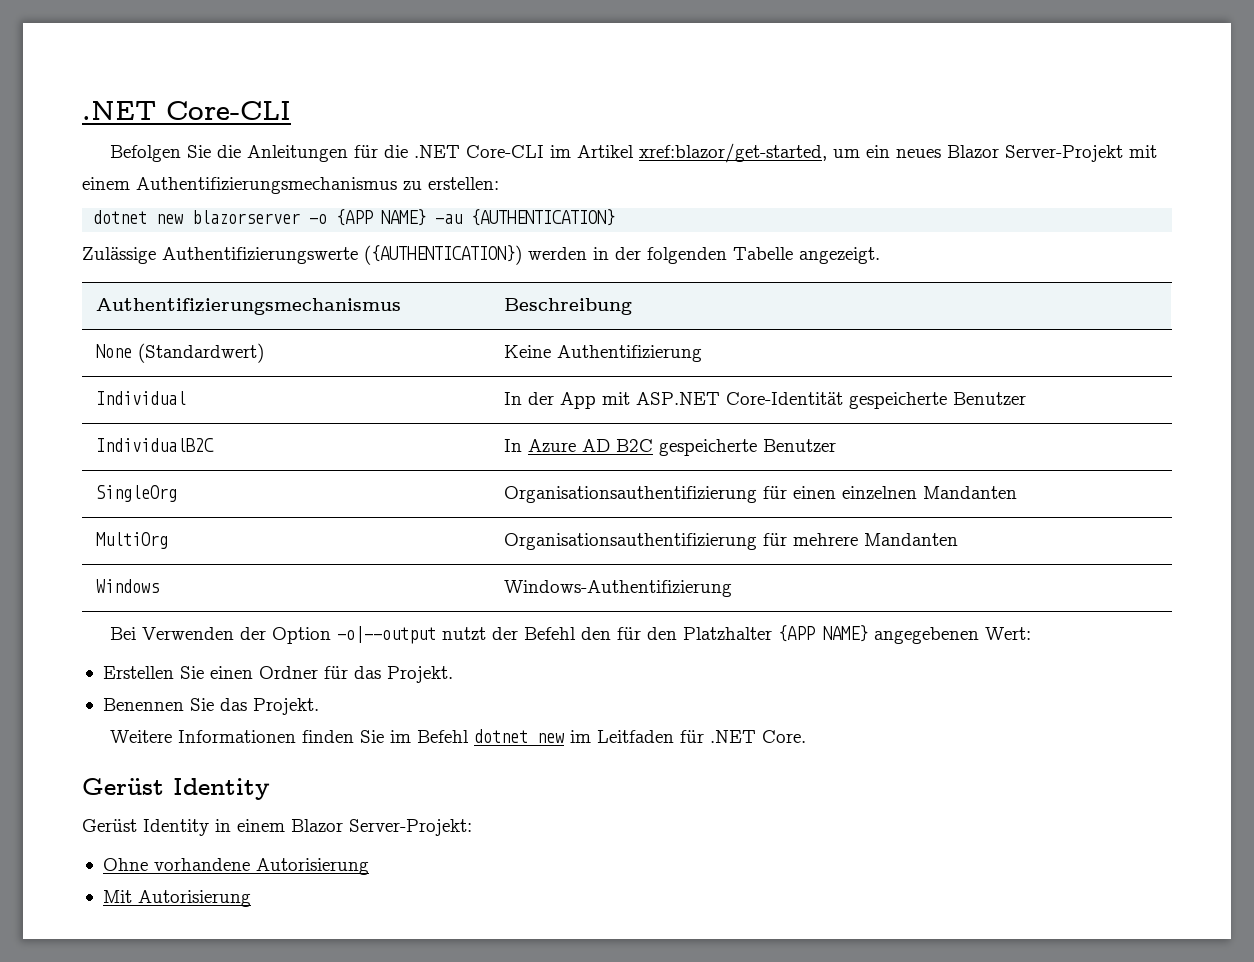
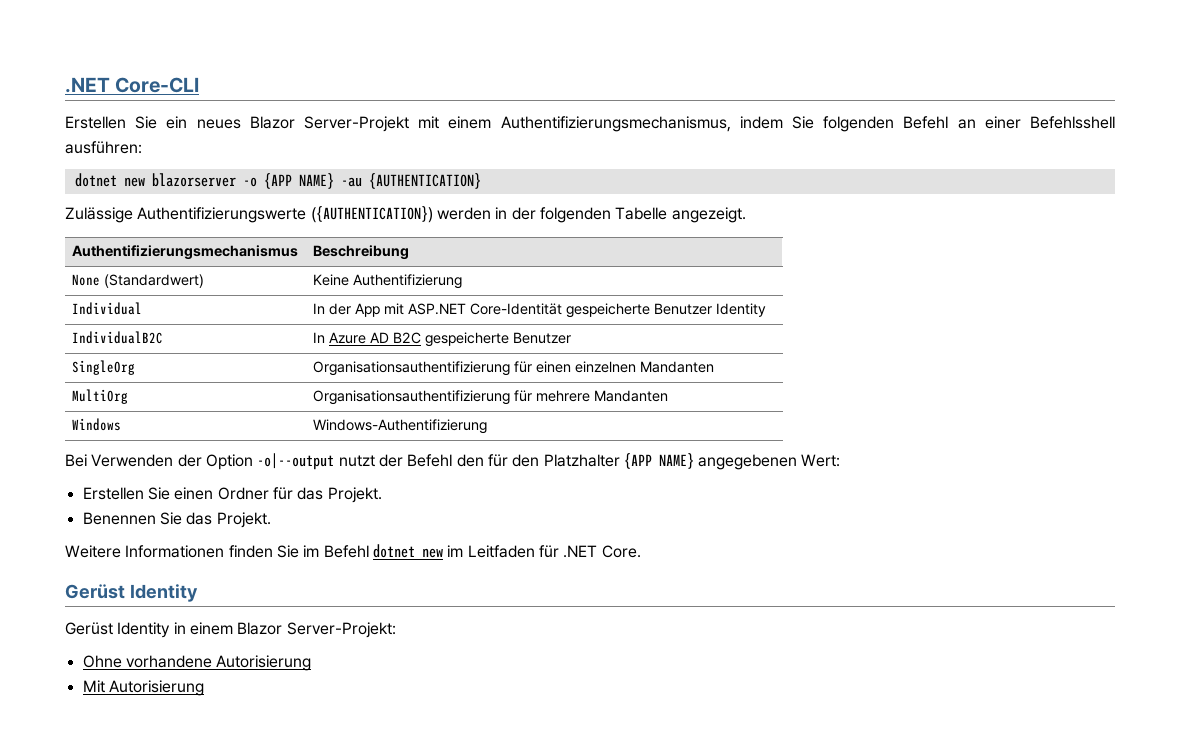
- Befolgen Sie die Anleitungen für die .NET Core-CLI im Artikel xref:blazor/get-started, um ein neues Blazor Server-Projekt mit einem Authentifizierungsmechanismus zu erstellen:
+ Erstellen Sie ein neues Blazor Server-Projekt mit einem Authentifizierungsmechanismus, indem Sie folgenden Befehl an einer Befehlsshell ausführen:
- Individual | In der App mit ASP.NET Core-Identität gespeicherte Benutzer
+ Individual | In der App mit ASP.NET Core-Identität gespeicherte Benutzer Identity

